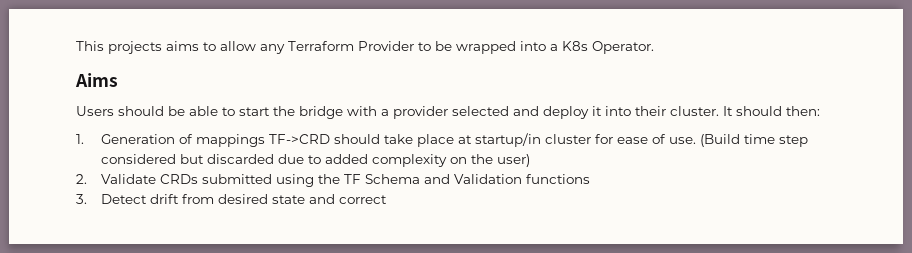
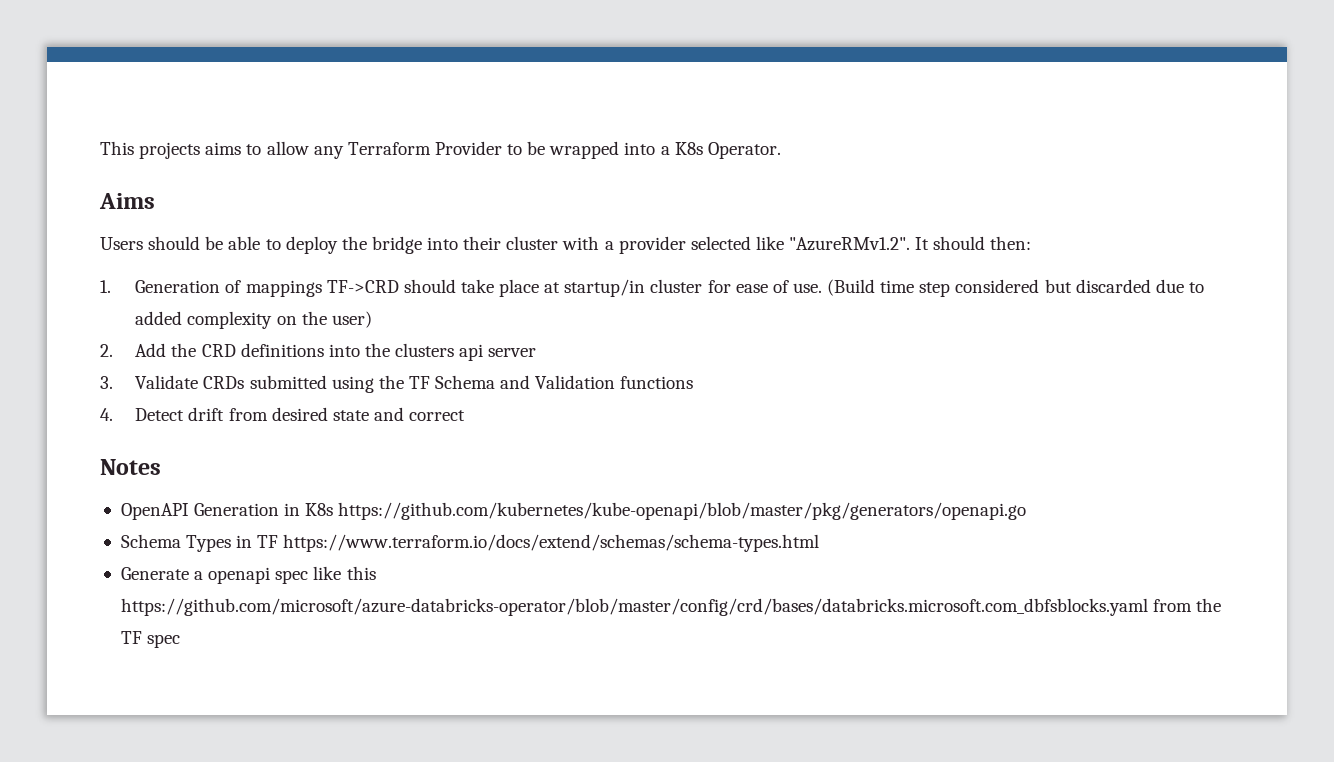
- Users should be able to start the bridge with a provider selected and deploy it into their cluster. It should then:
+ Users should be able to deploy the bridge into their cluster with a provider selected like "AzureRMv1.2". It should then:
- 2. Validate CRDs submitted using the TF Schema and Validation functions
+ 2. Add the CRD definitions into the clusters api server
+ 3. Validate CRDs submitted using the TF Schema and Validation functions
- 3. Detect drift from desired state and correct
+ 4. Detect drift from desired state and correct
+ Notes
+ OpenAPI Generation in K8s https://github.com/kubernetes/kube-openapi/blob/master/pkg/generators/openapi.go
+ Schema Types in TF https://www.terraform.io/docs/extend/schemas/schema-types.html
+ Generate a openapi spec like this https://github.com/microsoft/azure-databricks-operator/blob/master/config/crd/bases/databricks.microsoft.com_dbfsblocks.yaml from the TF spec

